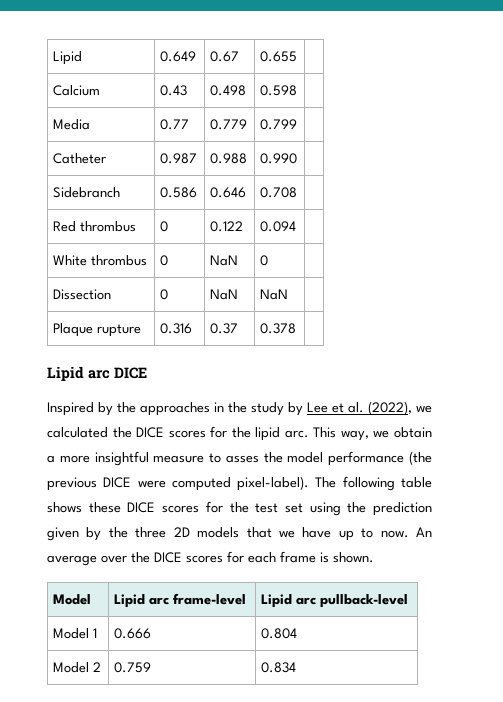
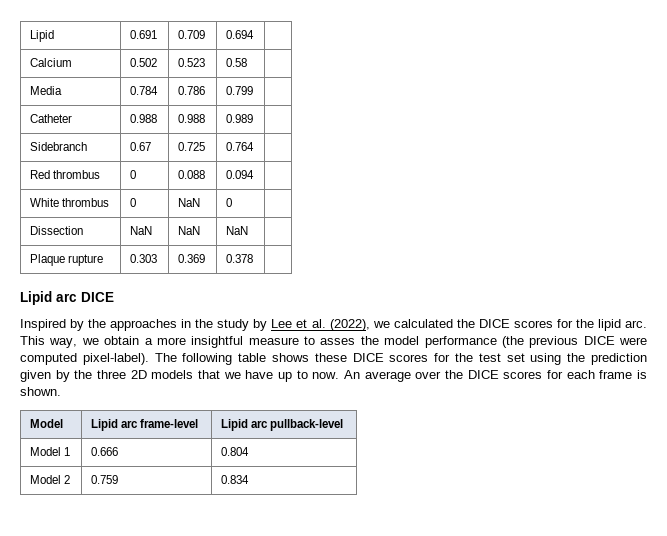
- Lipid | 0.649 | 0.67 | 0.655 |
- Calcium | 0.43 | 0.498 | 0.598 |
+ Lipid | 0.691 | 0.709 | 0.694 |
+ Calcium | 0.502 | 0.523 | 0.58 |
- Media | 0.77 | 0.779 | 0.799 |
+ Media | 0.784 | 0.786 | 0.799 |
- Catheter | 0.987 | 0.988 | 0.990 |
+ Catheter | 0.988 | 0.988 | 0.989 |
- Sidebranch | 0.586 | 0.646 | 0.708 |
+ Sidebranch | 0.67 | 0.725 | 0.764 |
- Red thrombus | 0 | 0.122 | 0.094 |
+ Red thrombus | 0 | 0.088 | 0.094 |
- Dissection | 0 | NaN | NaN |
+ Dissection | NaN | NaN | NaN |
- Plaque rupture | 0.316 | 0.37 | 0.378 |
+ Plaque rupture | 0.303 | 0.369 | 0.378 |

